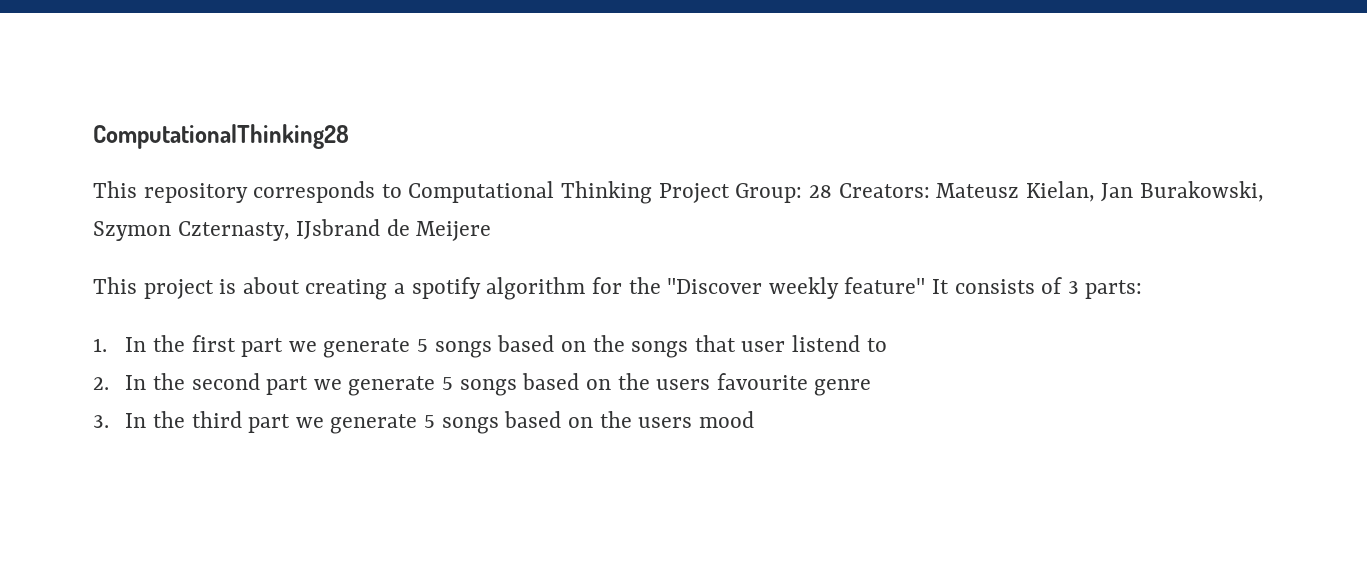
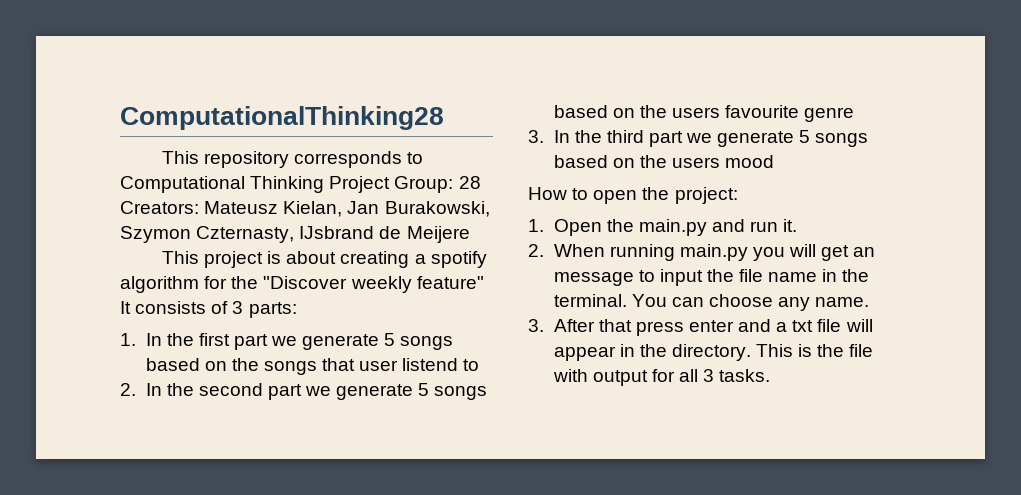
+ How to open the project:
+ 1. Open the main.py and run it.
+ 2. When running main.py you will get an message to input the file name in the terminal. You can choose any name.
+ 3. After that press enter and a txt file will appear in the directory. This is the file with output for all 3 tasks.

